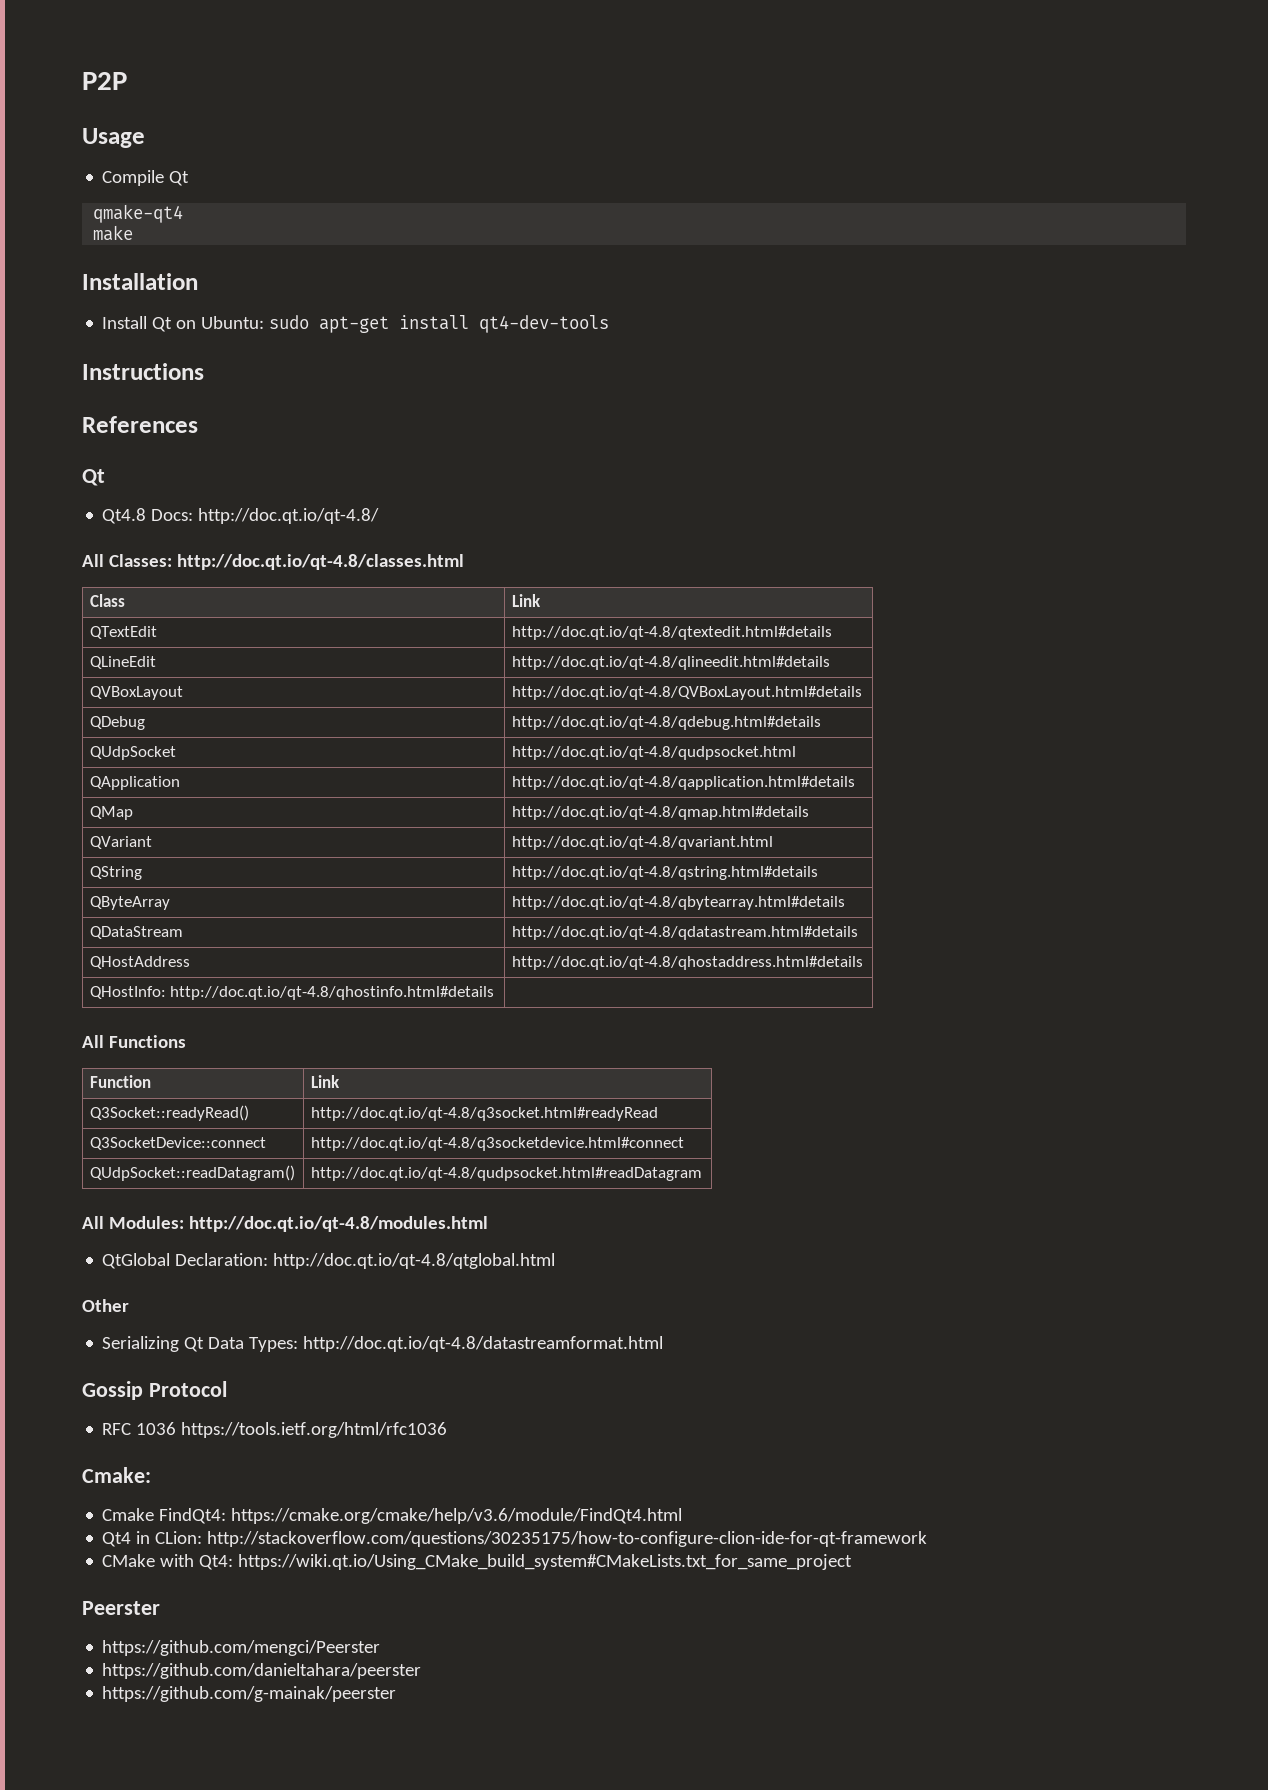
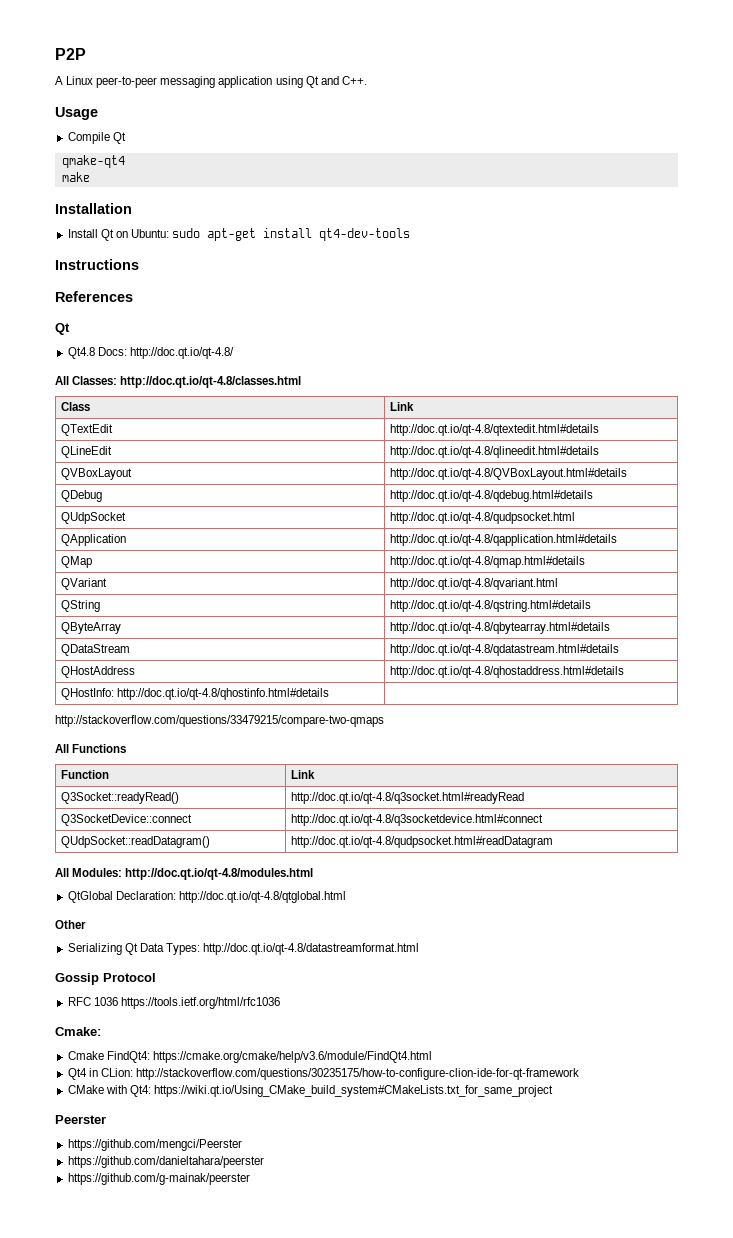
+ A Linux peer-to-peer messaging application using Qt and C++.
+ http://stackoverflow.com/questions/33479215/compare-two-qmaps

